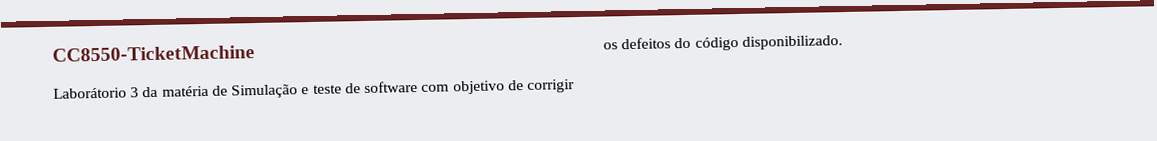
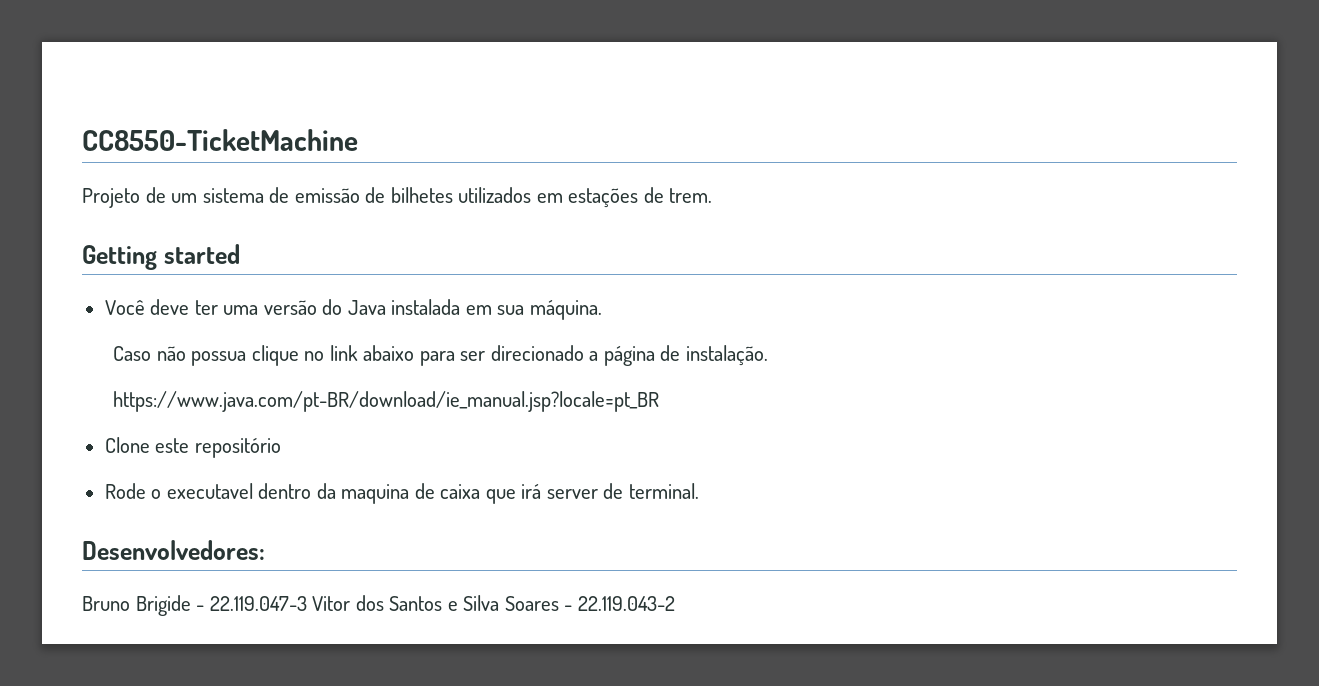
- Laborátorio 3 da matéria de Simulação e teste de software com objetivo de corrigir os defeitos do código disponibilizado.
+ Projeto de um sistema de emissão de bilhetes utilizados em estações de trem.
+ Getting started
+ Você deve ter uma versão do Java instalada em sua máquina.
+ Caso não possua clique no link abaixo para ser direcionado a página de instalação.
+ https://www.java.com/pt-BR/download/ie_manual.jsp?locale=pt_BR
+ Clone este repositório
+ Rode o executavel dentro da maquina de caixa que irá server de terminal.
+ Desenvolvedores:
+ Bruno Brigide - 22.119.047-3 Vitor dos Santos e Silva Soares - 22.119.043-2

